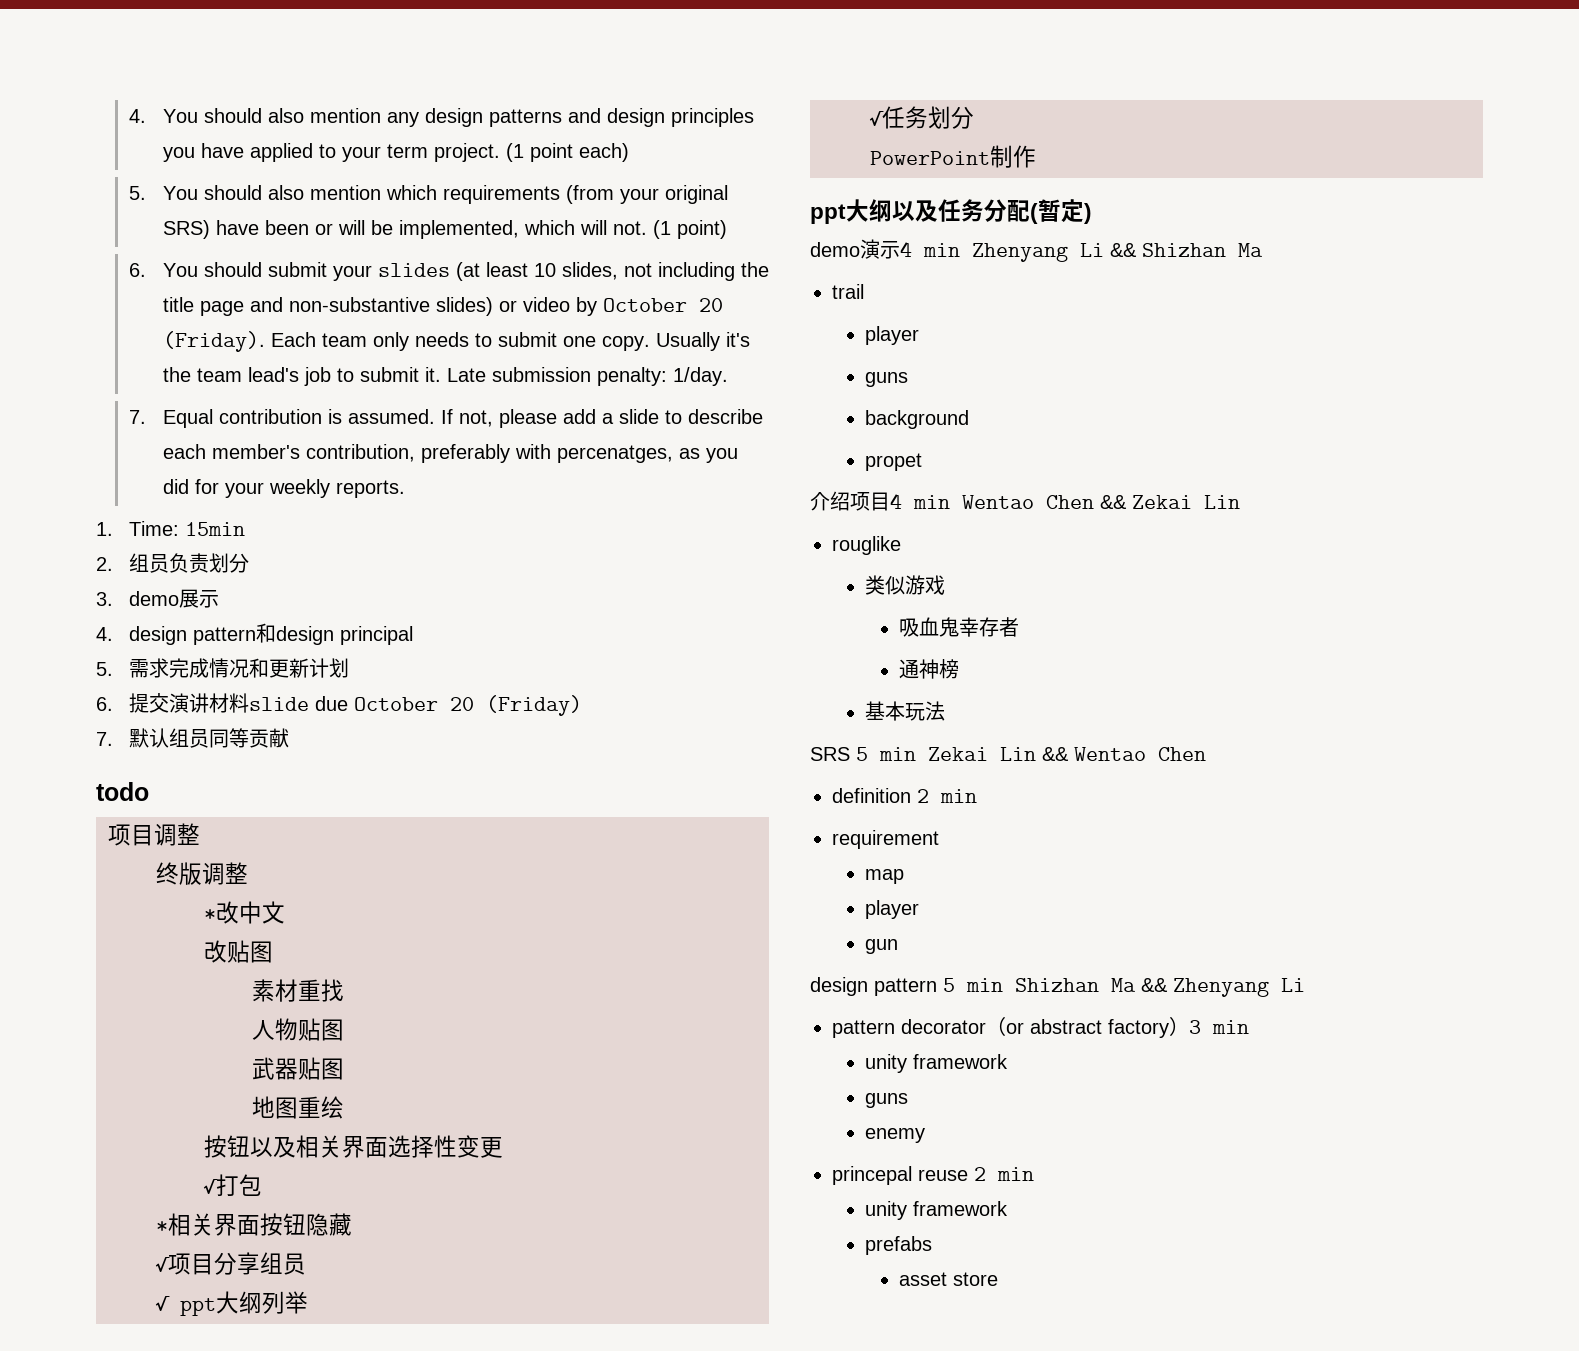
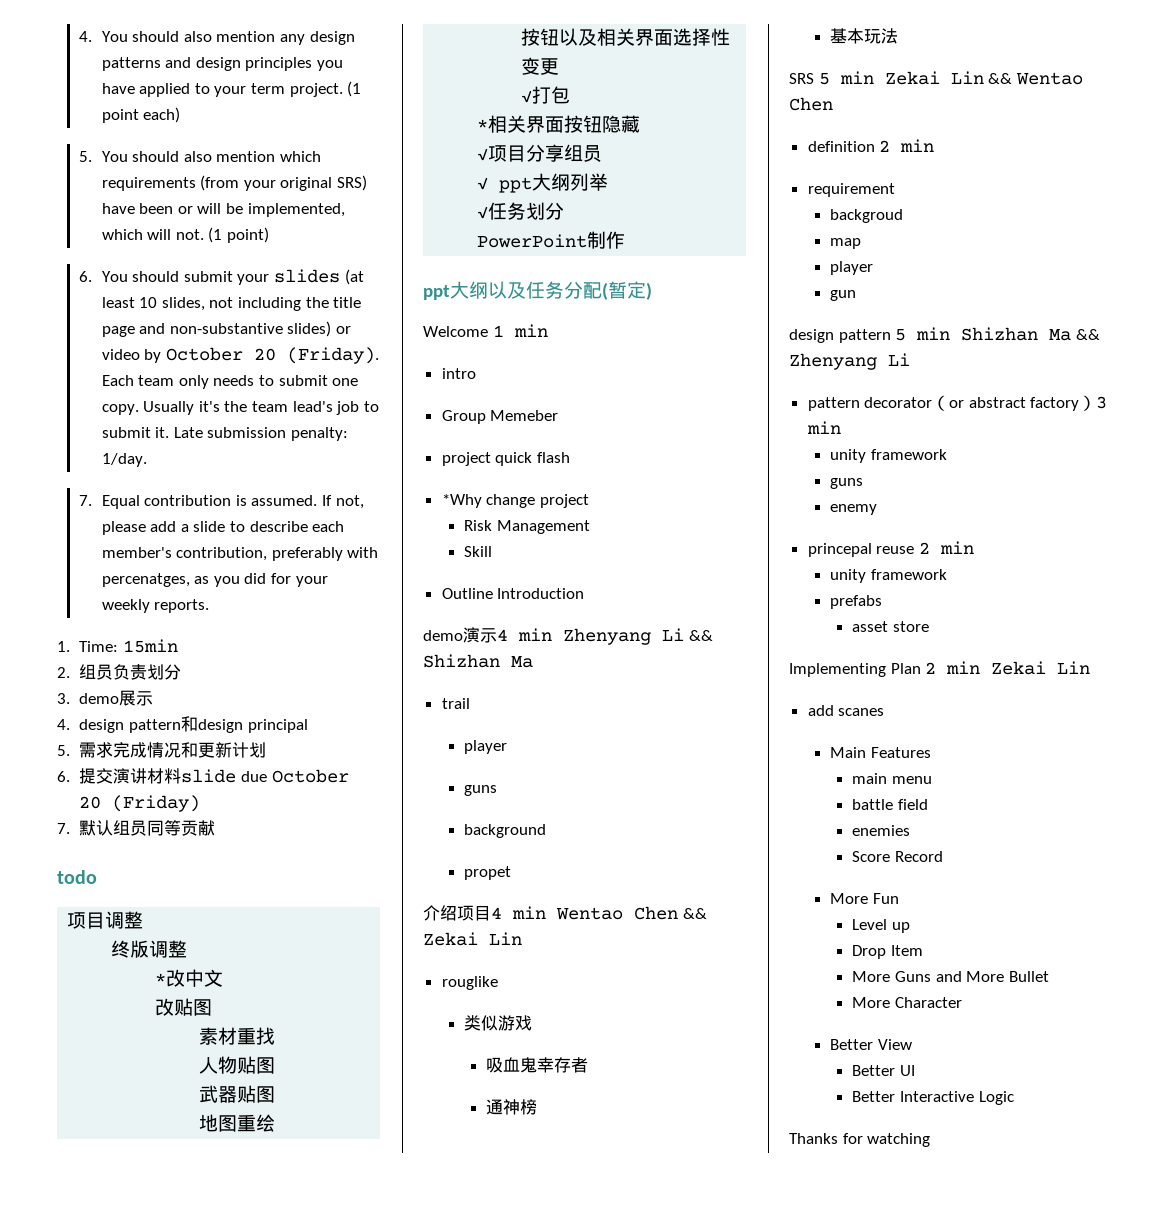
+ Welcome 1 min
+ intro
+ Group Memeber
+ project quick flash
+ *Why change project
+ Risk Management
+ Skill
+ Outline Introduction
+ backgroud
+ Implementing Plan 2 min Zekai Lin
+ add scanes
+ Main Features
+ main menu
+ battle field
+ enemies
+ Score Record
+ More Fun
+ Level up
+ Drop Item
+ More Guns and More Bullet
+ More Character
+ Better View
+ Better UI
+ Better Interactive Logic
+ Thanks for watching

